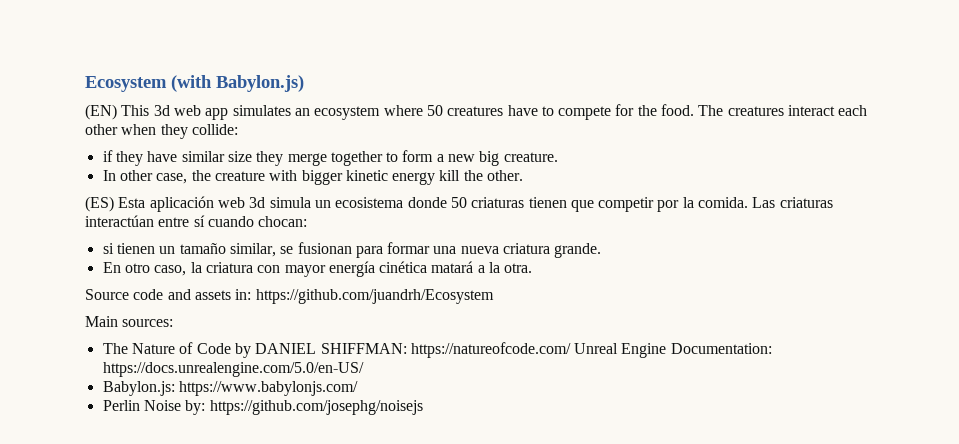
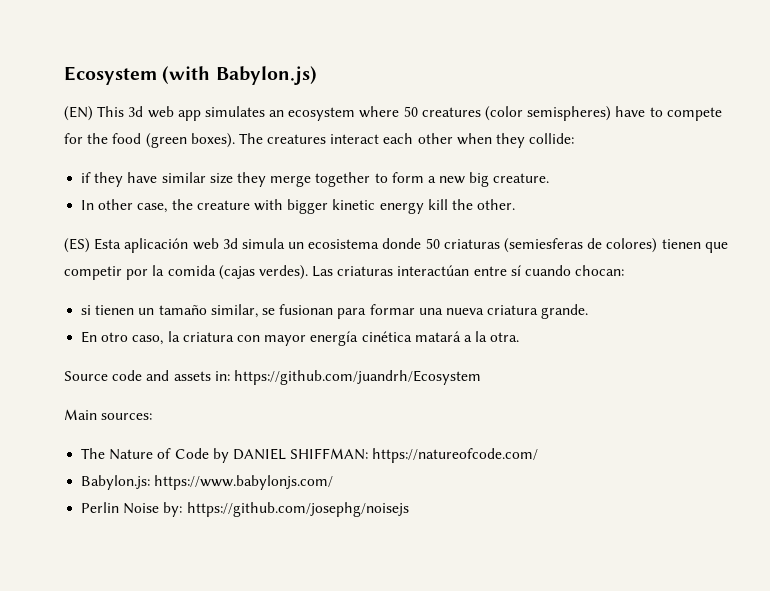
- (EN) This 3d web app simulates an ecosystem where 50 creatures have to compete for the food.
+ (EN) This 3d web app simulates an ecosystem where 50 creatures (color semispheres) have to compete for the food (green boxes).
- (ES) Esta aplicación web 3d simula un ecosistema donde 50 criaturas tienen que competir por la comida.
+ (ES) Esta aplicación web 3d simula un ecosistema donde 50 criaturas (semiesferas de colores) tienen que competir por la comida (cajas verdes).
- The Nature of Code by DANIEL SHIFFMAN: https://natureofcode.com/ Unreal Engine Documentation: https://docs.unrealengine.com/5.0/en-US/
+ The Nature of Code by DANIEL SHIFFMAN: https://natureofcode.com/

